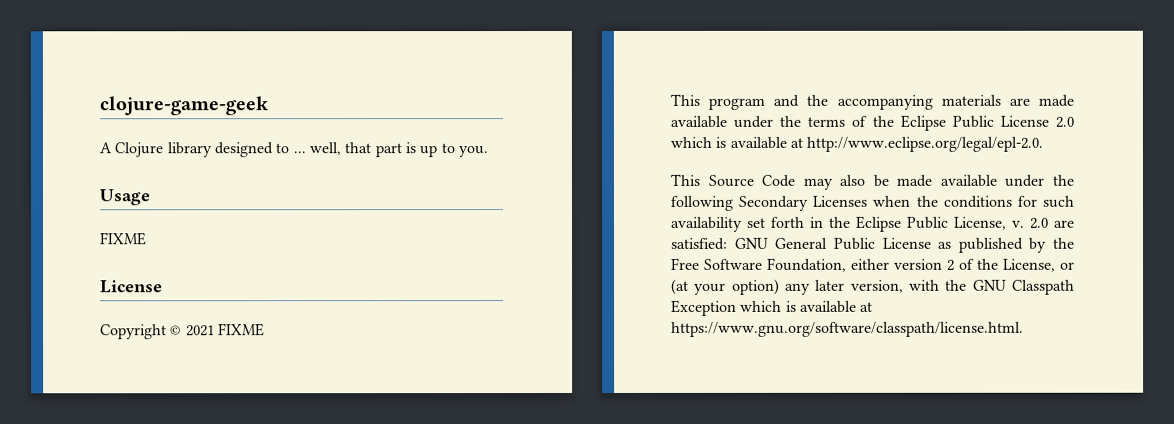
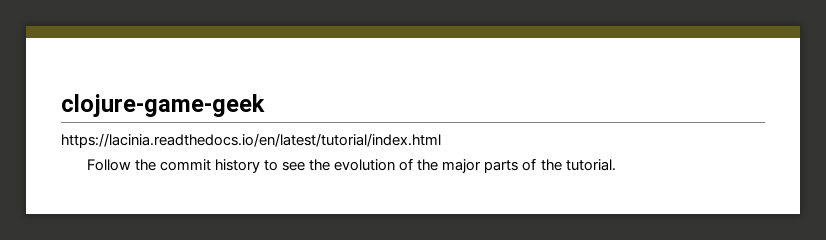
- A Clojure library designed to ... well, that part is up to you.
- Usage
- FIXME
- License
- Copyright © 2021 FIXME
- This program and the accompanying materials are made available under the terms of the Eclipse Public License 2.0 which is available at http://www.eclipse.org/legal/epl-2.0.
- This Source Code may also be made available under the following Secondary Licenses when the conditions for such availability set forth in the Eclipse Public License, v. 2.0 are satisfied: GNU General Public License as published by the Free Software Foundation, either version 2 of the License, or (at your option) any later version, with the GNU Classpath Exception which is available at https://www.gnu.org/software/classpath/license.html.
+ https://lacinia.readthedocs.io/en/latest/tutorial/index.html
+ Follow the commit history to see the evolution of the major parts of the tutorial.

